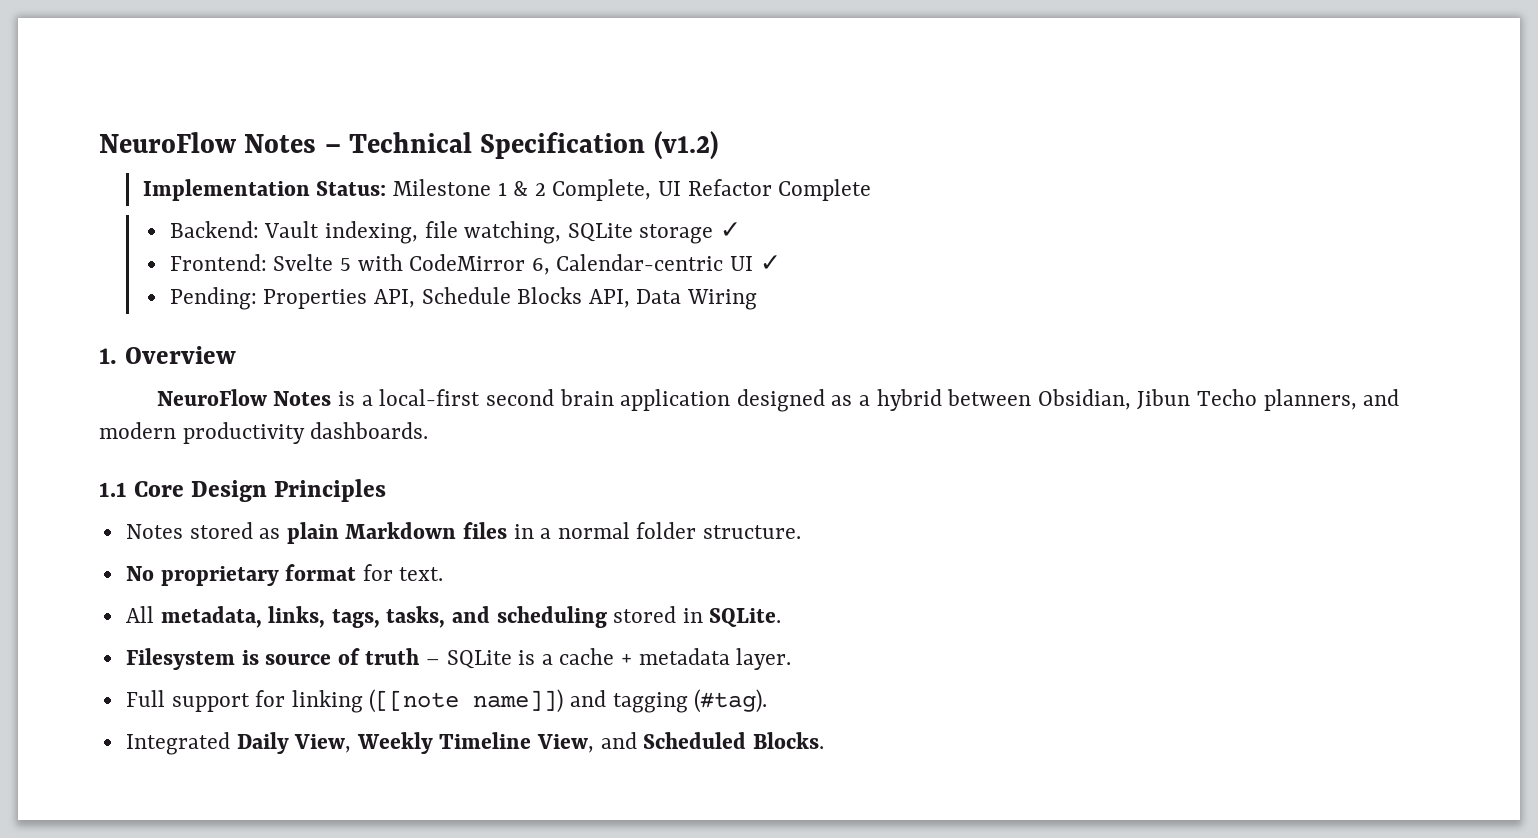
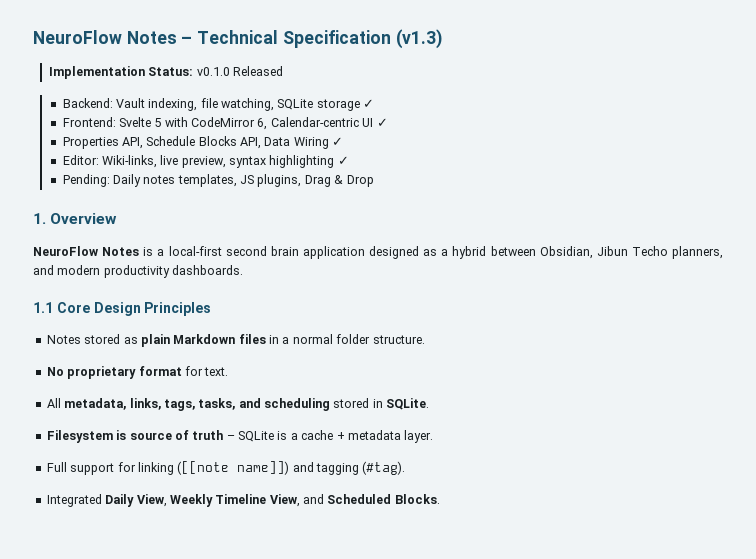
- NeuroFlow Notes – Technical Specification (v1.2)
+ NeuroFlow Notes – Technical Specification (v1.3)
- Implementation Status: Milestone 1 & 2 Complete, UI Refactor Complete
+ Implementation Status: v0.1.0 Released
- Pending: Properties API, Schedule Blocks API, Data Wiring
+ Properties API, Schedule Blocks API, Data Wiring ✓
+ Editor: Wiki-links, live preview, syntax highlighting ✓
+ Pending: Daily notes templates, JS plugins, Drag & Drop

